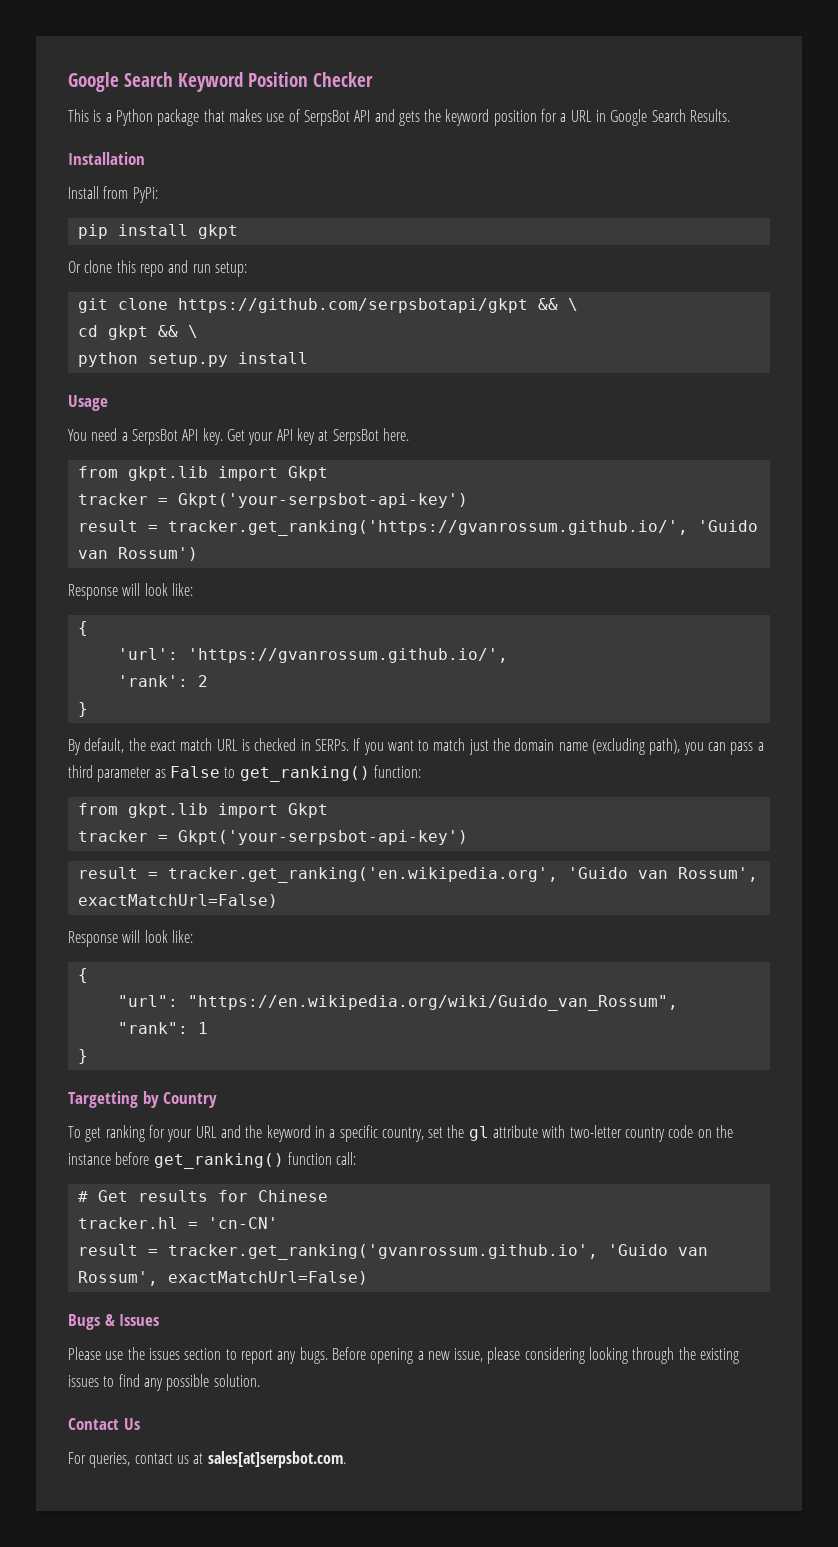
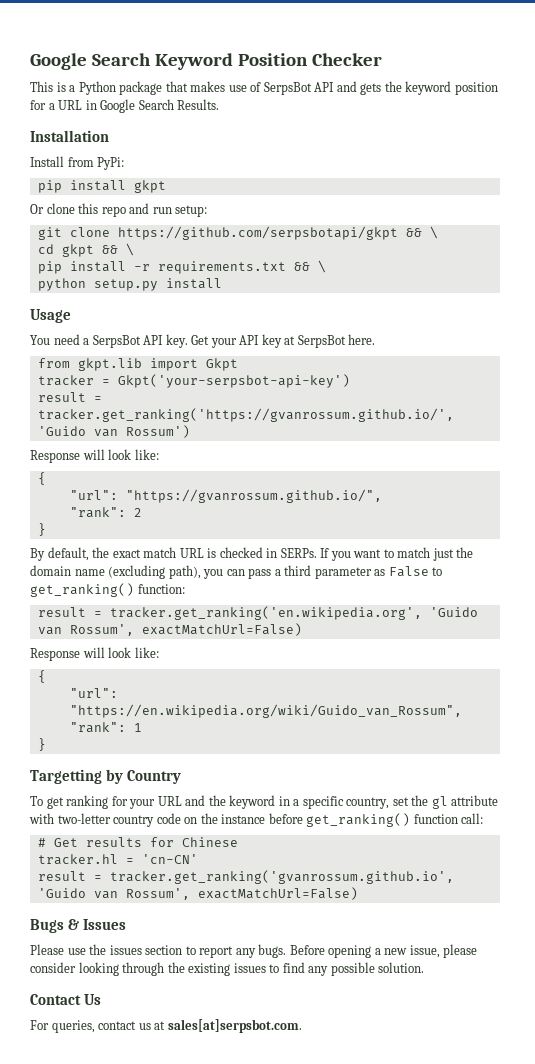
+ pip install -r requirements.txt && \
- 'url': 'https://gvanrossum.github.io/',
- 'rank': 2
+ "url": "https://gvanrossum.github.io/",
+ "rank": 2
  If you want to match just the domain name (excluding path), you can pass a third parameter as False to get_ranking() function:
- from gkpt.lib import Gkpt
- tracker = Gkpt('your-serpsbot-api-key')
- Before opening a new issue, please considering looking through the existing issues to find any possible solution.
+ Before opening a new issue, please consider looking through the existing issues to find any possible solution.

